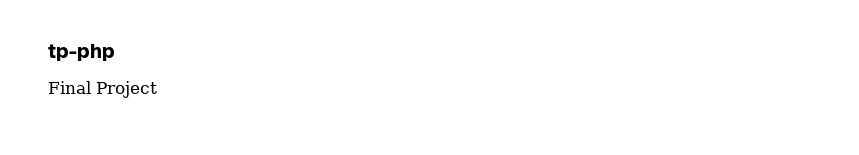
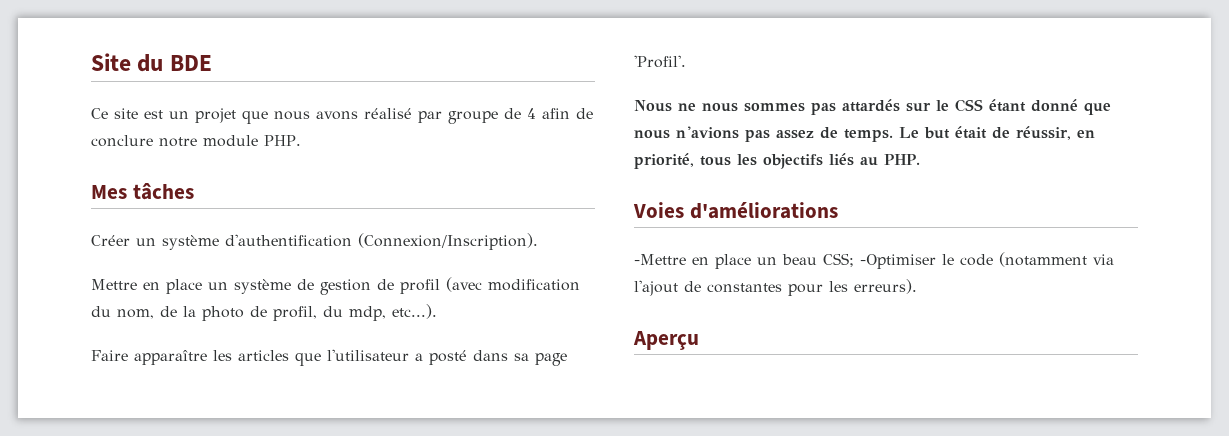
- tp-php
- Final Project
+ Site du BDE
+ Ce site est un projet que nous avons réalisé par groupe de 4 afin de conclure notre module PHP.
+ Mes tâches
+ Créer un système d'authentification (Connexion/Inscription).
+ Mettre en place un système de gestion de profil (avec modification du nom, de la photo de profil, du mdp, etc...).
+ Faire apparaître les articles que l'utilisateur a posté dans sa page 'Profil'.
+ Nous ne nous sommes pas attardés sur le CSS étant donné que nous n'avions pas assez de temps. Le but était de réussir, en priorité, tous les objectifs liés au PHP.
+ Voies d'améliorations
+ -Mettre en place un beau CSS; -Optimiser le code (notamment via l'ajout de constantes pour les erreurs).
+ Aperçu

